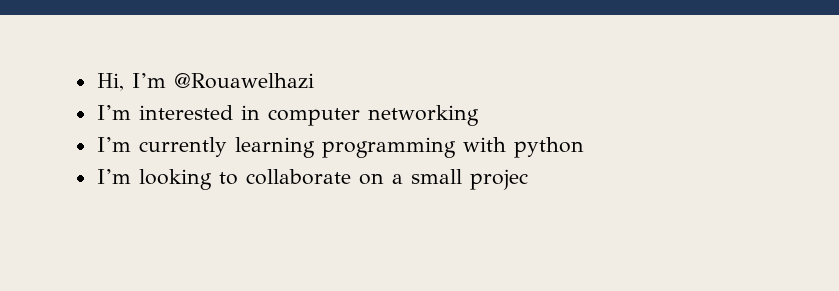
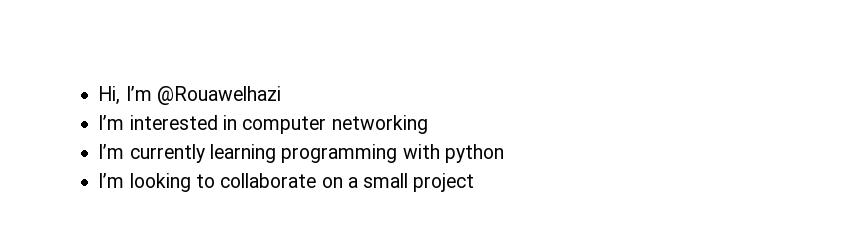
- I’m looking to collaborate on a small projec
+ I’m looking to collaborate on a small project

